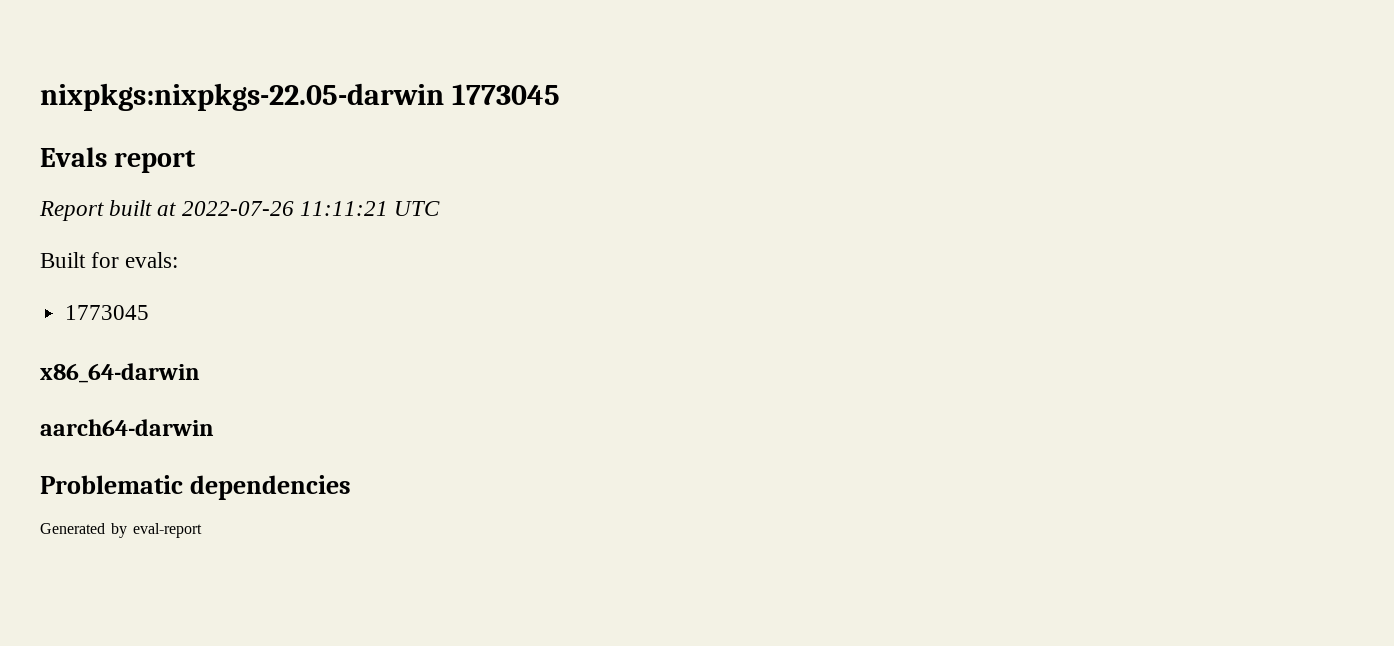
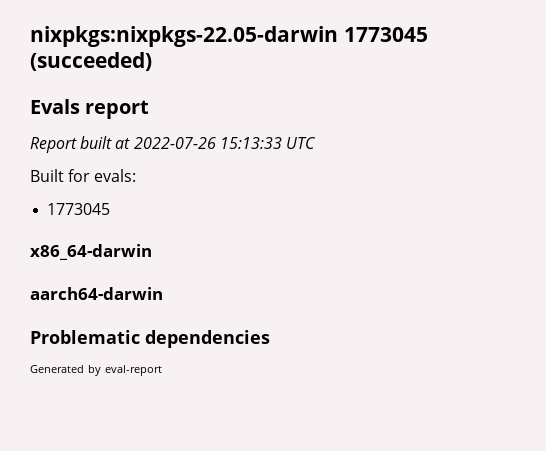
- nixpkgs:nixpkgs-22.05-darwin 1773045
+ nixpkgs:nixpkgs-22.05-darwin 1773045 (succeeded)
- Report built at 2022-07-26 11:11:21 UTC
+ Report built at 2022-07-26 15:13:33 UTC

